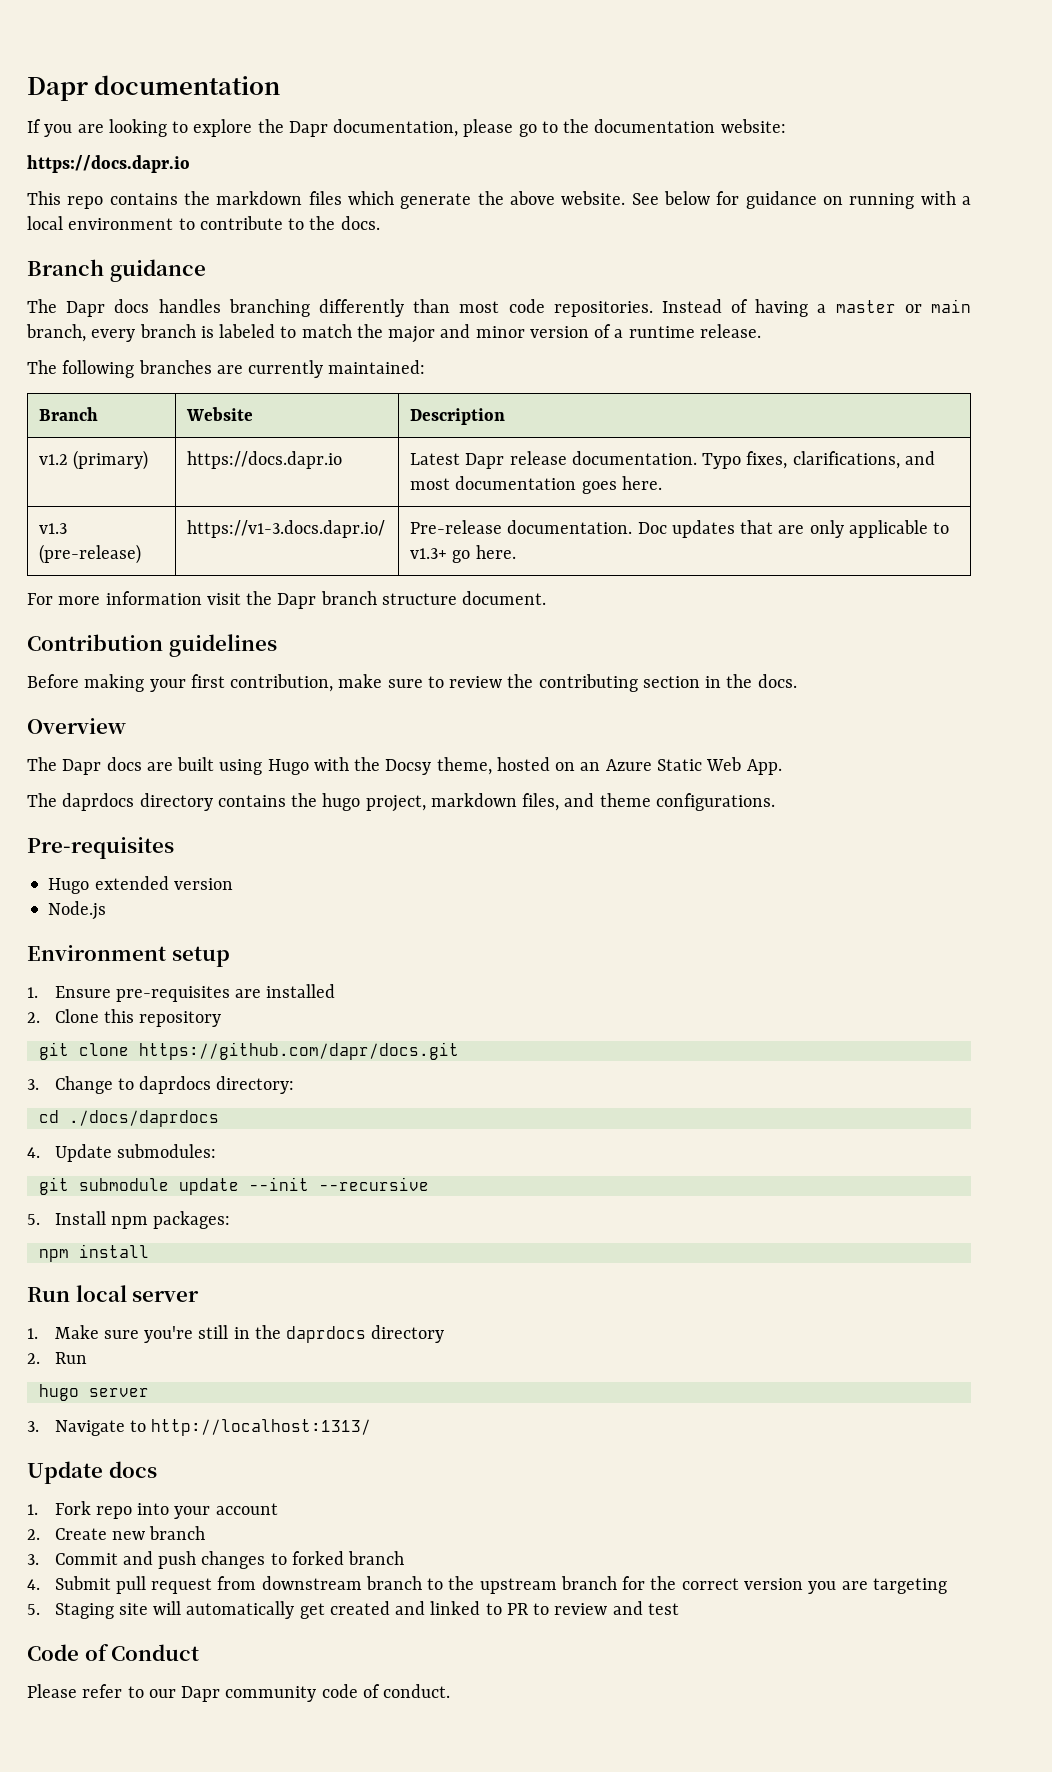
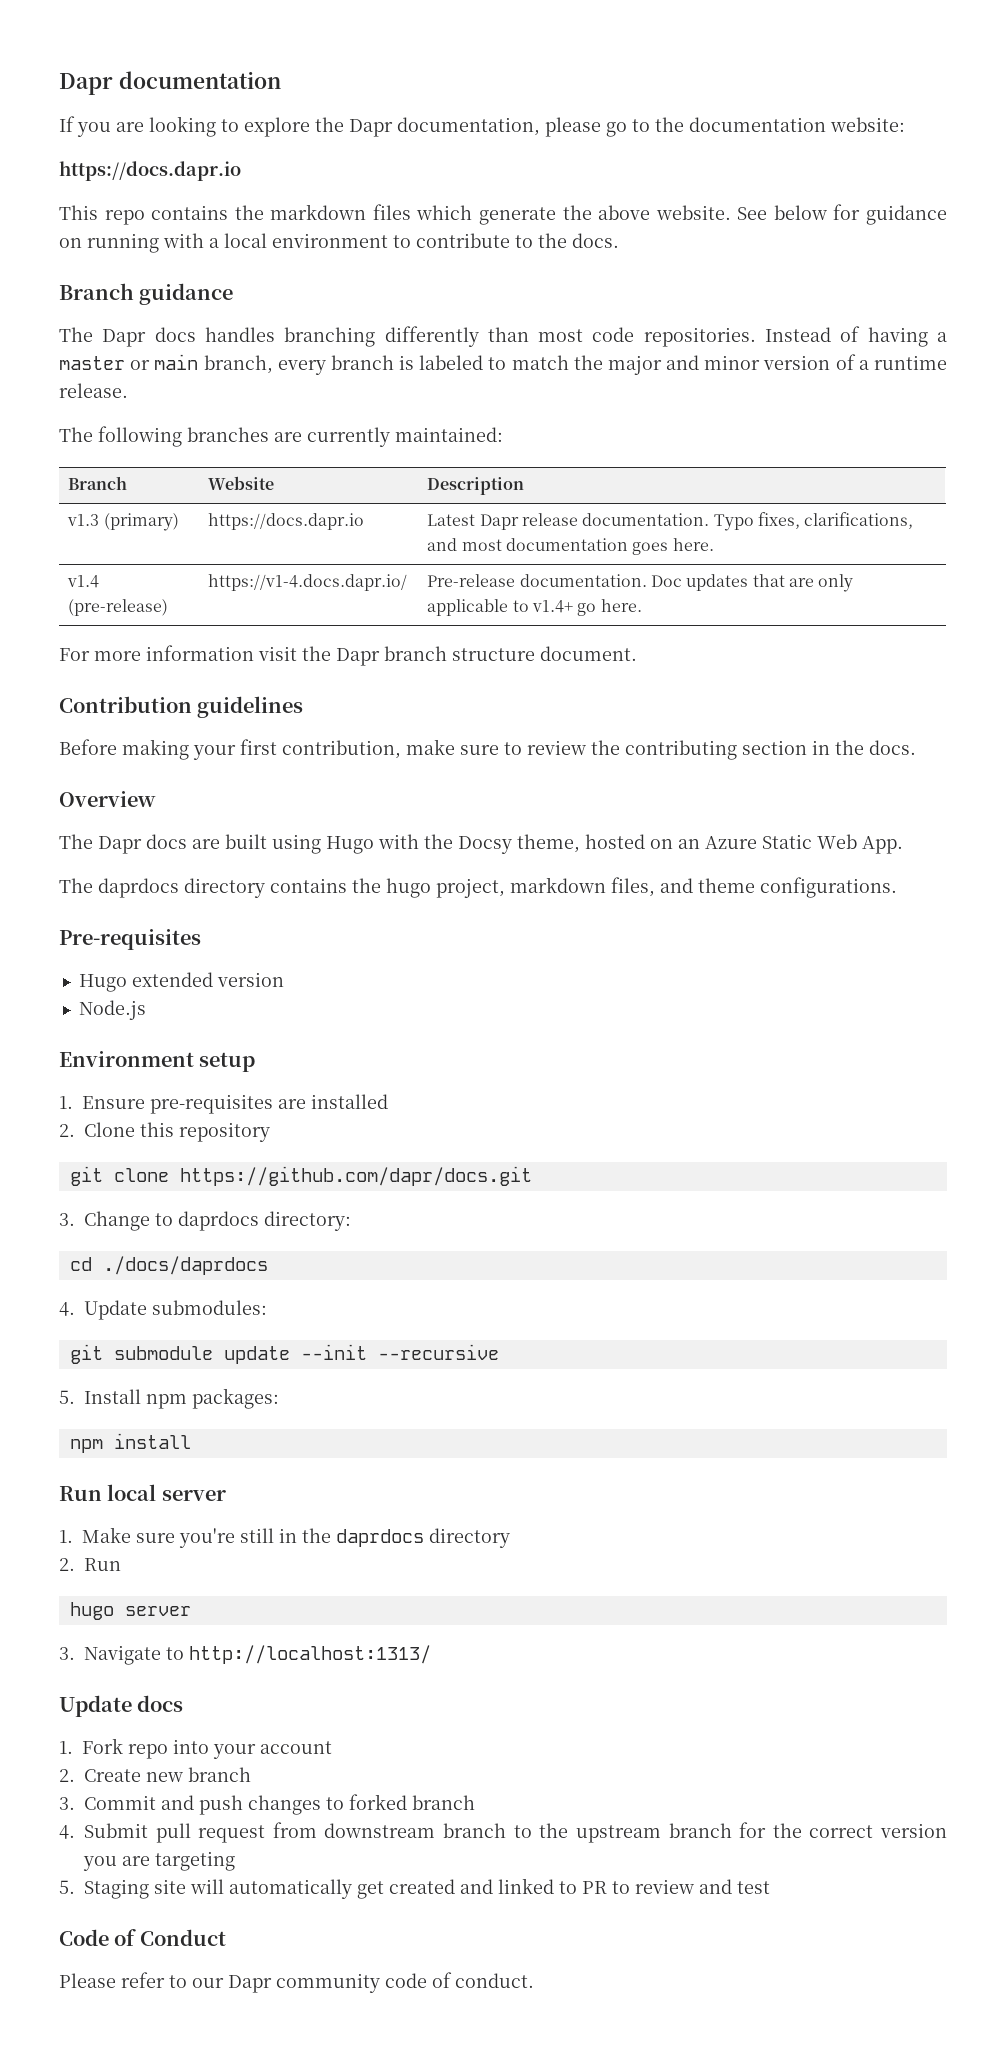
- v1.2 (primary) | https://docs.dapr.io | Latest Dapr release documentation. Typo fixes, clarifications, and most documentation goes here.
+ v1.3 (primary) | https://docs.dapr.io | Latest Dapr release documentation. Typo fixes, clarifications, and most documentation goes here.
- v1.3 (pre-release) | https://v1-3.docs.dapr.io/ | Pre-release documentation. Doc updates that are only applicable to v1.3+ go here.
+ v1.4 (pre-release) | https://v1-4.docs.dapr.io/ | Pre-release documentation. Doc updates that are only applicable to v1.4+ go here.

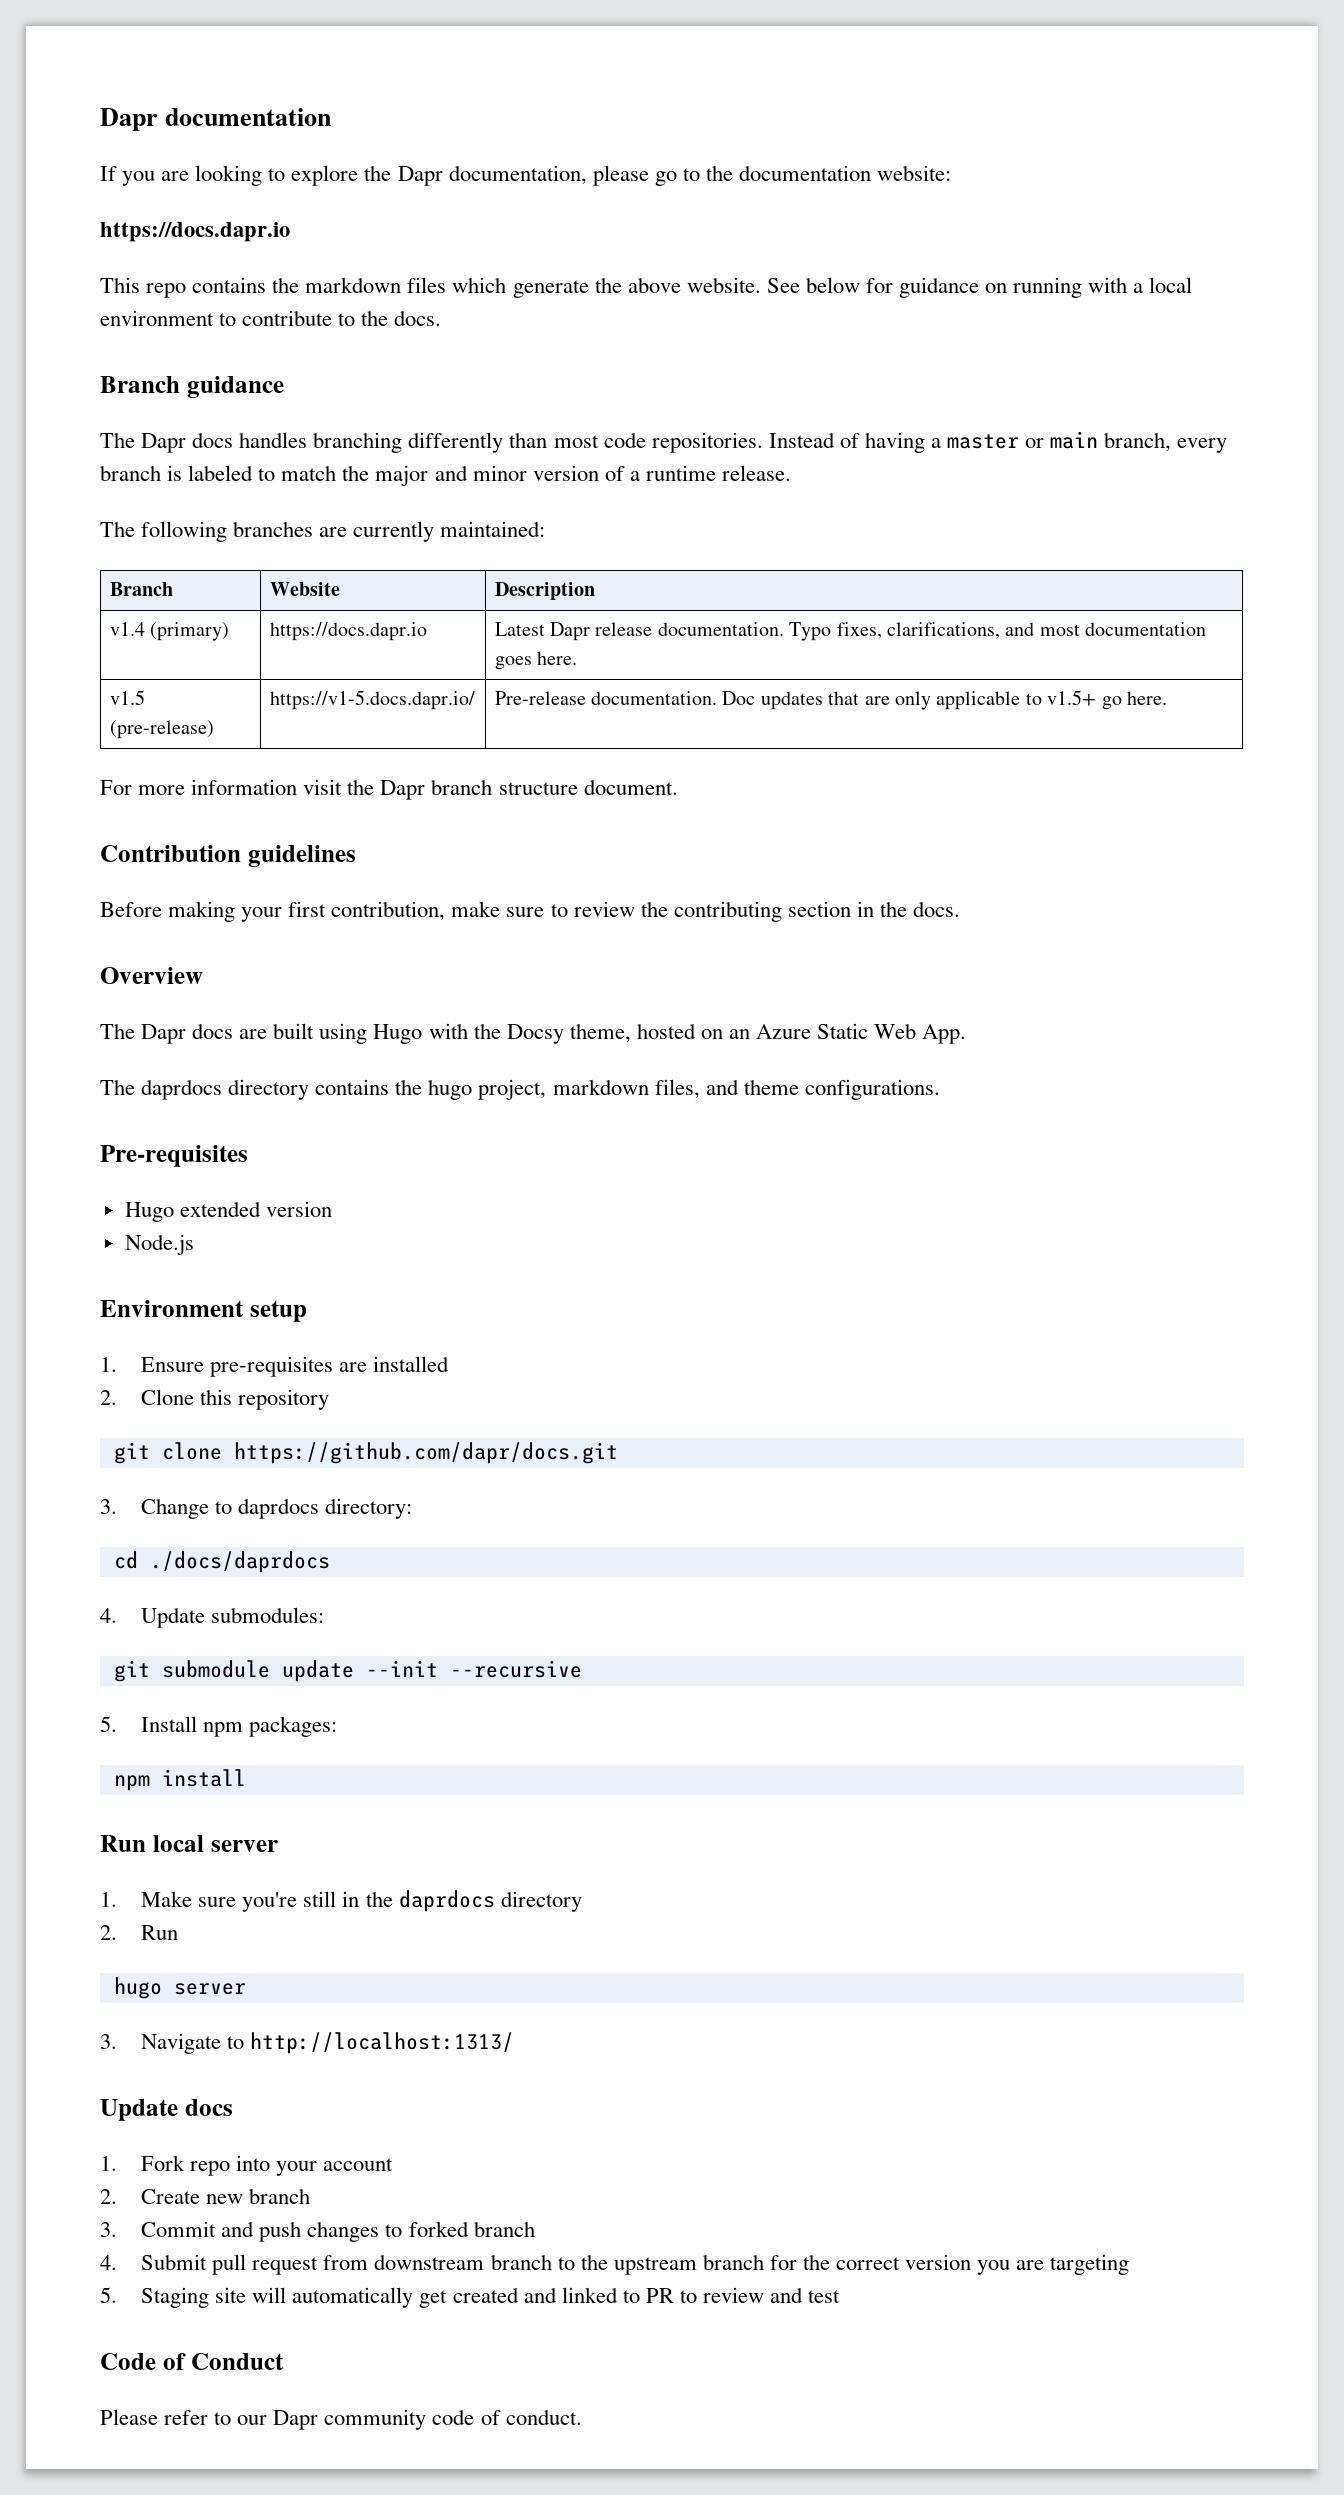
- v1.3 (primary) | https://docs.dapr.io | Latest Dapr release documentation. Typo fixes, clarifications, and most documentation goes here.
+ v1.4 (primary) | https://docs.dapr.io | Latest Dapr release documentation. Typo fixes, clarifications, and most documentation goes here.
- v1.4 (pre-release) | https://v1-4.docs.dapr.io/ | Pre-release documentation. Doc updates that are only applicable to v1.4+ go here.
+ v1.5 (pre-release) | https://v1-5.docs.dapr.io/ | Pre-release documentation. Doc updates that are only applicable to v1.5+ go here.

